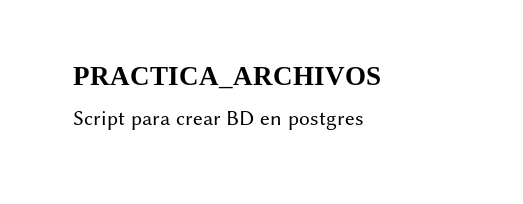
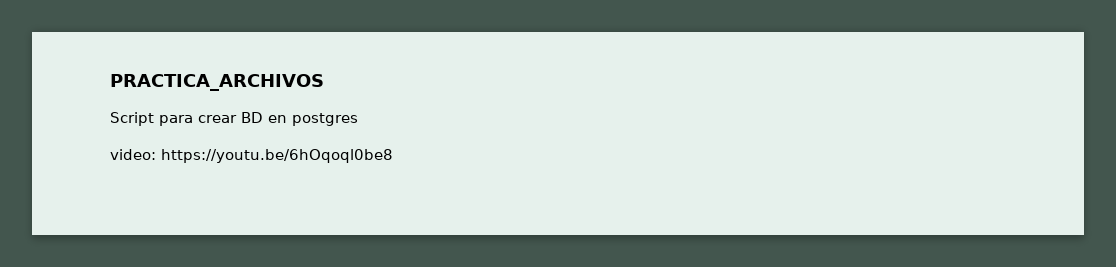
+ video: https://youtu.be/6hOqoql0be8

